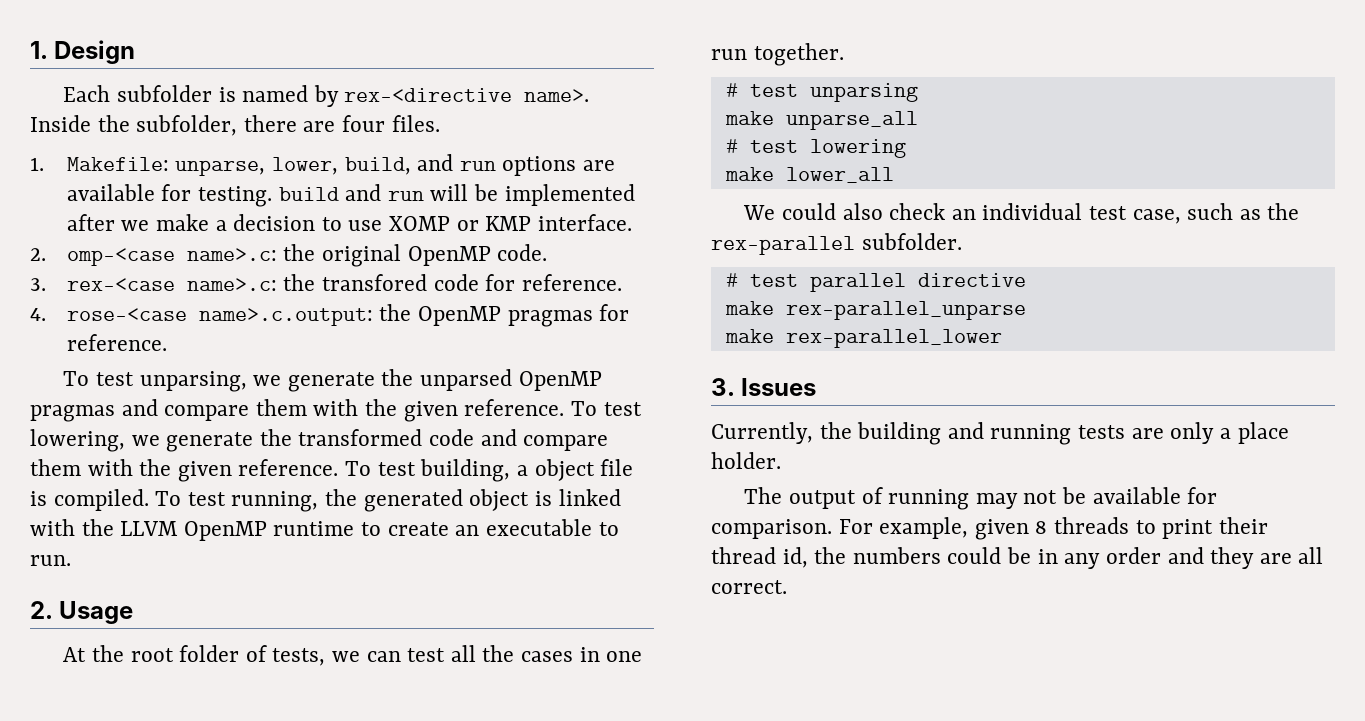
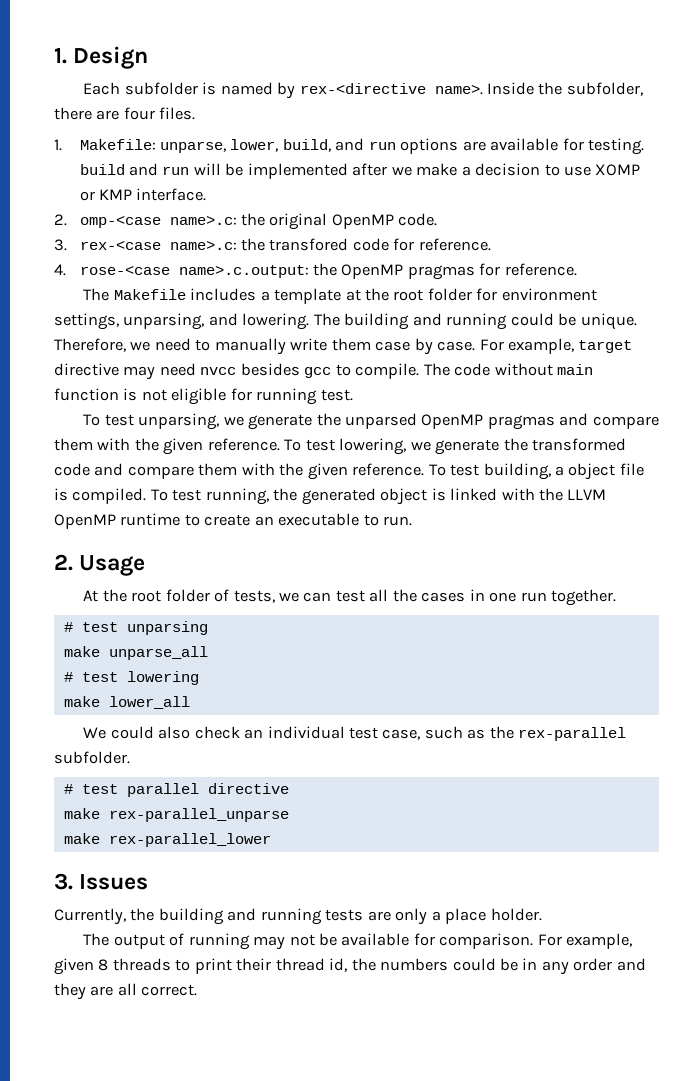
+ The Makefile includes a template at the root folder for environment settings, unparsing, and lowering. The building and running could be unique. Therefore, we need to manually write them case by case. For example, target directive may need nvcc besides gcc to compile. The code without main function is not eligible for running test.

